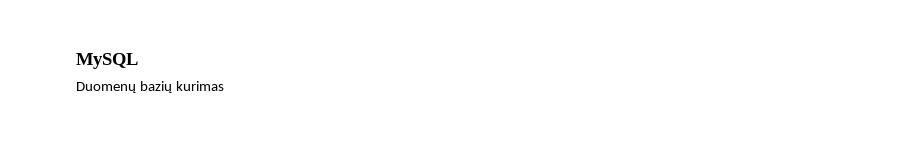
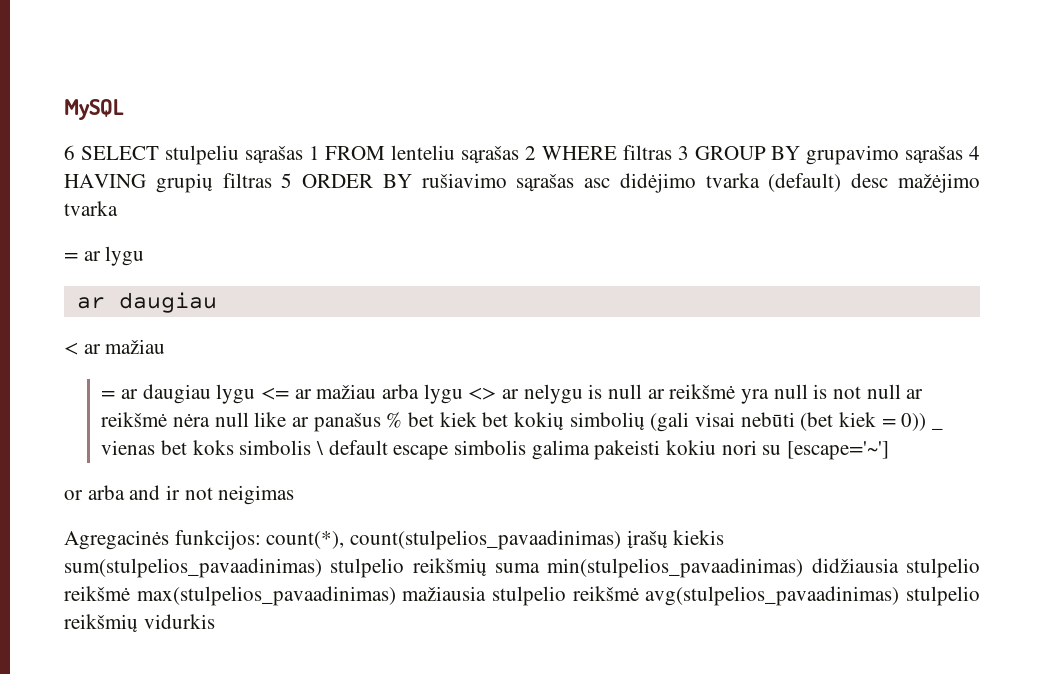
- Duomenų bazių kurimas
+ 6 SELECT stulpeliu sąrašas 1 FROM lenteliu sąrašas 2 WHERE filtras 3 GROUP BY grupavimo sąrašas 4 HAVING grupių filtras 5 ORDER BY rušiavimo sąrašas asc didėjimo tvarka (default) desc mažėjimo tvarka
+ = ar lygu
+ ar daugiau
+ < ar mažiau
+ = ar daugiau lygu <= ar mažiau arba lygu <> ar nelygu is null ar reikšmė yra null is not null ar reikšmė nėra null like ar panašus % bet kiek bet kokių simbolių (gali visai nebūti (bet kiek = 0)) _ vienas bet koks simbolis \ default escape simbolis galima pakeisti kokiu nori su [escape='~']
+ or arba and ir not neigimas
+ Agregacinės funkcijos: count(*), count(stulpelios_pavaadinimas) įrašų kiekis sum(stulpelios_pavaadinimas) stulpelio reikšmių suma min(stulpelios_pavaadinimas) didžiausia stulpelio reikšmė max(stulpelios_pavaadinimas) mažiausia stulpelio reikšmė avg(stulpelios_pavaadinimas) stulpelio reikšmių vidurkis

